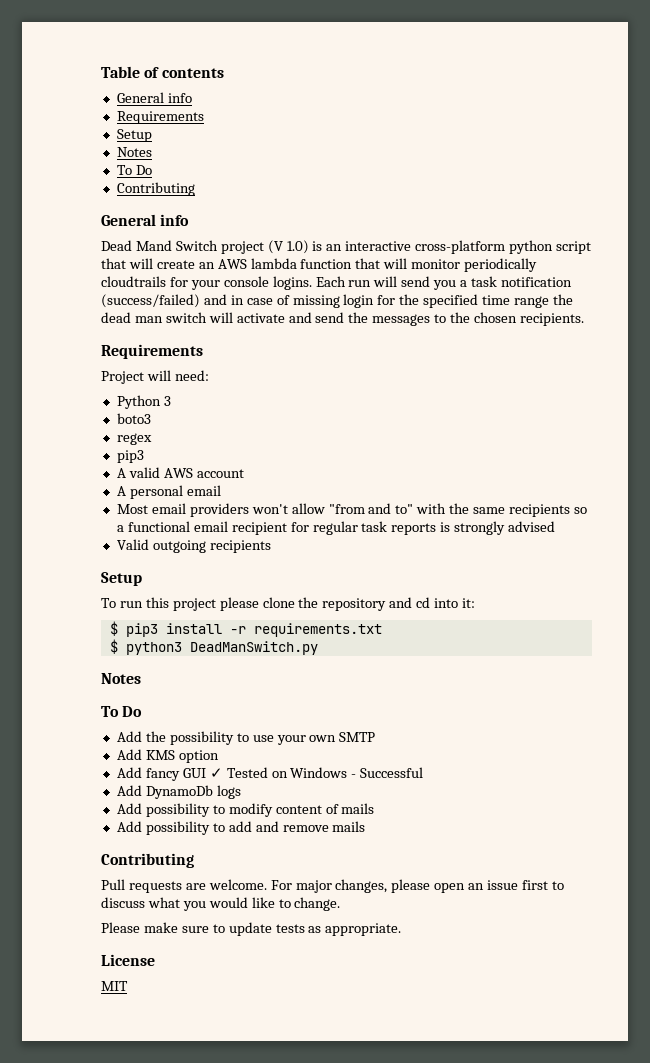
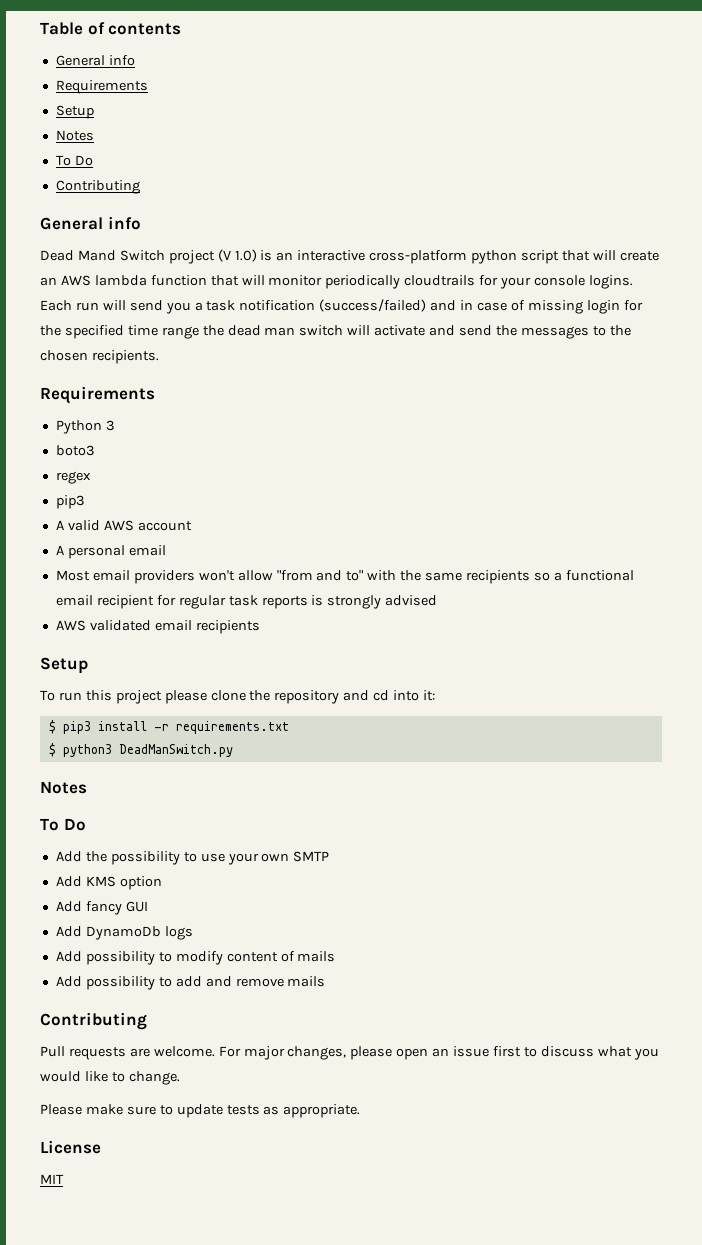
- Project will need:
- Valid outgoing recipients
+ AWS validated email recipients
- Add fancy GUI ✓ Tested on Windows - Successful
+ Add fancy GUI

